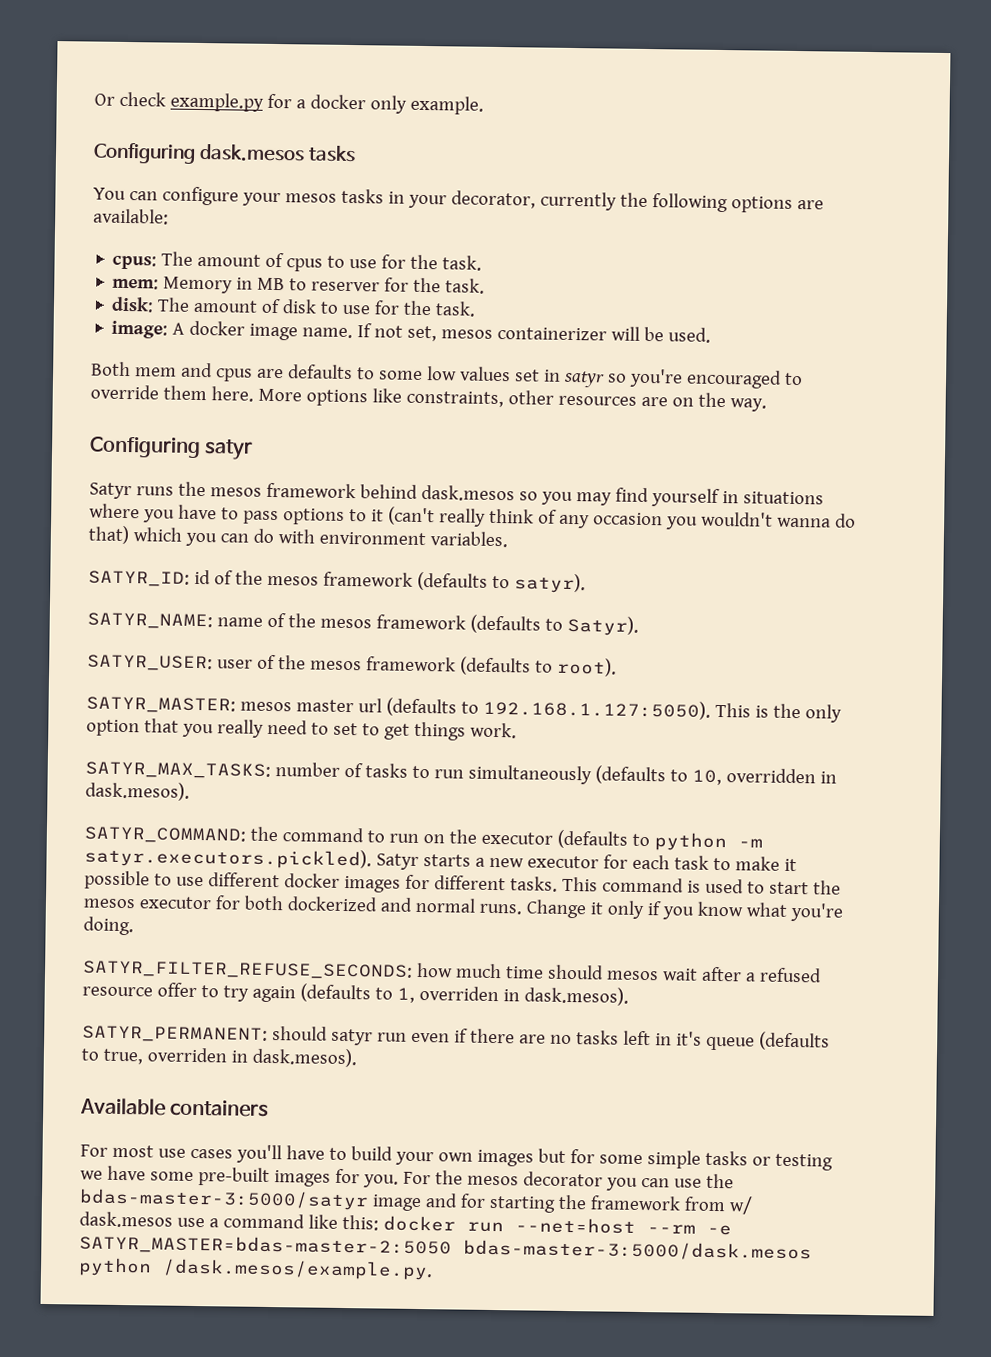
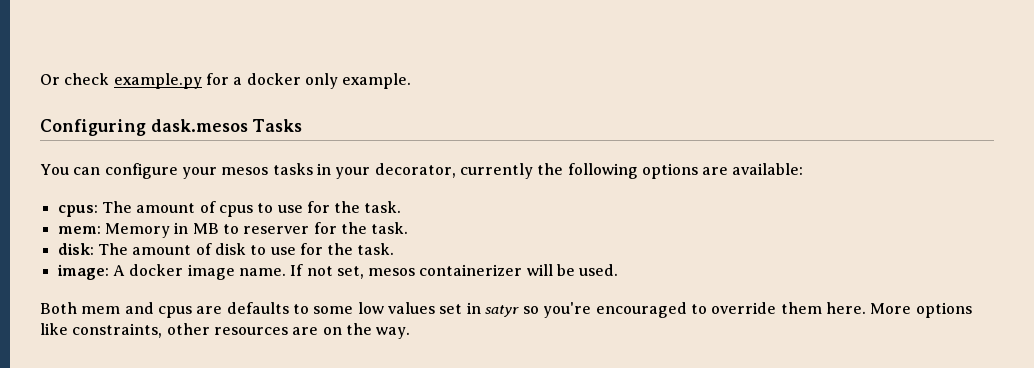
- Configuring dask.mesos tasks
+ Configuring dask.mesos Tasks
- Configuring satyr
- Satyr runs the mesos framework behind dask.mesos so you may find yourself in situations where you have to pass options to it (can't really think of any occasion you wouldn't wanna do that) which you can do with environment variables.
- SATYR_ID: id of the mesos framework (defaults to satyr).
- SATYR_NAME: name of the mesos framework (defaults to Satyr).
- SATYR_USER: user of the mesos framework (defaults to root).
- SATYR_MASTER: mesos master url (defaults to 192.168.1.127:5050). This is the only option that you really need to set to get things work.
- SATYR_MAX_TASKS: number of tasks to run simultaneously (defaults to 10, overridden in dask.mesos).
- SATYR_COMMAND: the command to run on the executor (defaults to python -m satyr.executors.pickled). Satyr starts a new executor for each task to make it possible to use different docker images for different tasks. This command is used to start the mesos executor for both dockerized and normal runs. Change it only if you know what you're doing.
- SATYR_FILTER_REFUSE_SECONDS: how much time should mesos wait after a refused resource offer to try again (defaults to 1, overriden in dask.mesos).
- SATYR_PERMANENT: should satyr run even if there are no tasks left in it's queue (defaults to true, overriden in dask.mesos).
- Available containers
- For most use cases you'll have to build your own images but for some simple tasks or testing we have some pre-built images for you. For the mesos decorator you can use the bdas-master-3:5000/satyr image and for starting the framework from w/ dask.mesos use a command like this: docker run --net=host --rm -e SATYR_MASTER=bdas-master-2:5050 bdas-master-3:5000/dask.mesos python /dask.mesos/example.py.

